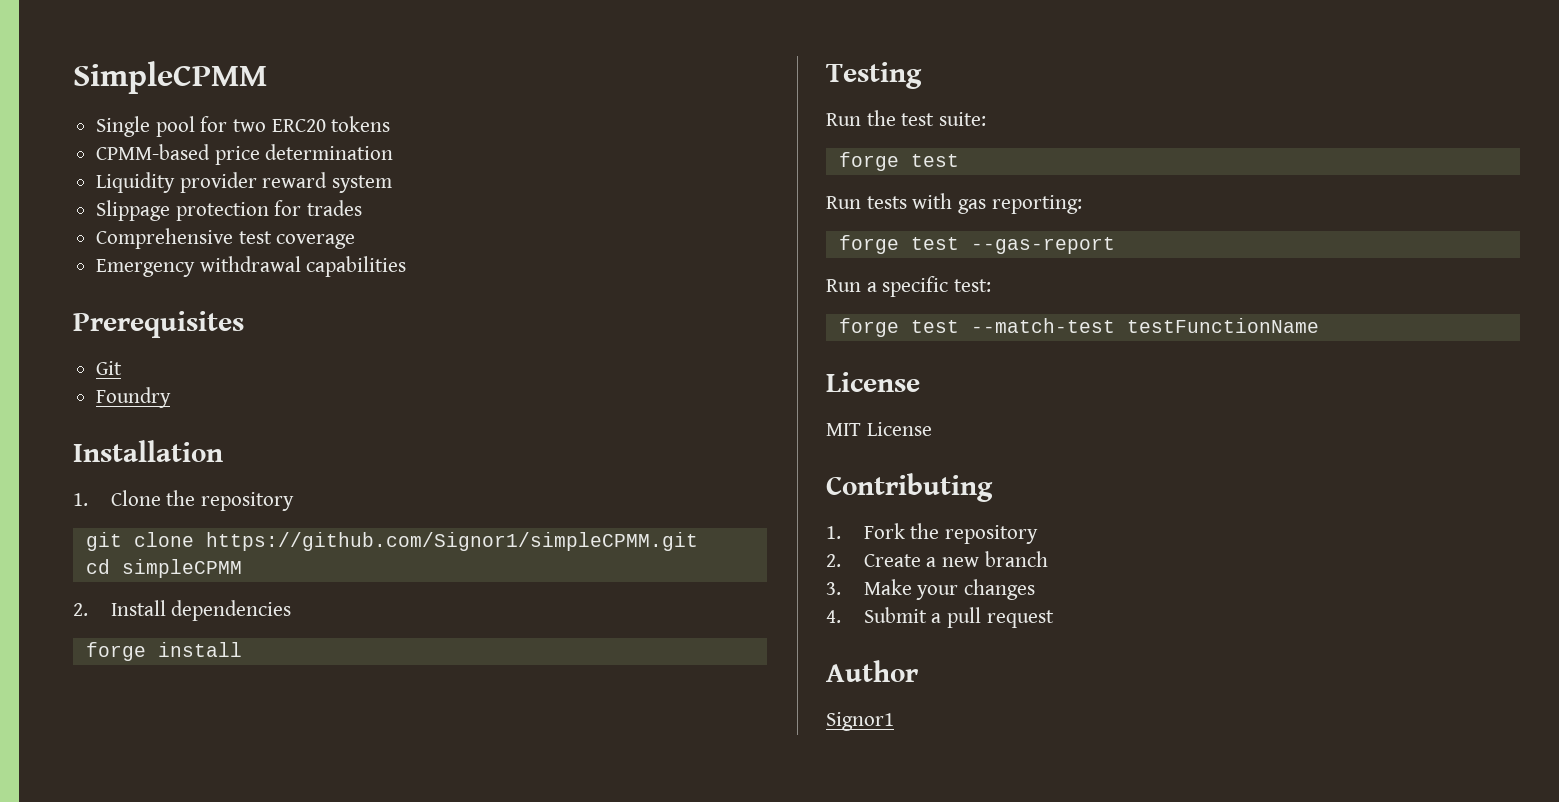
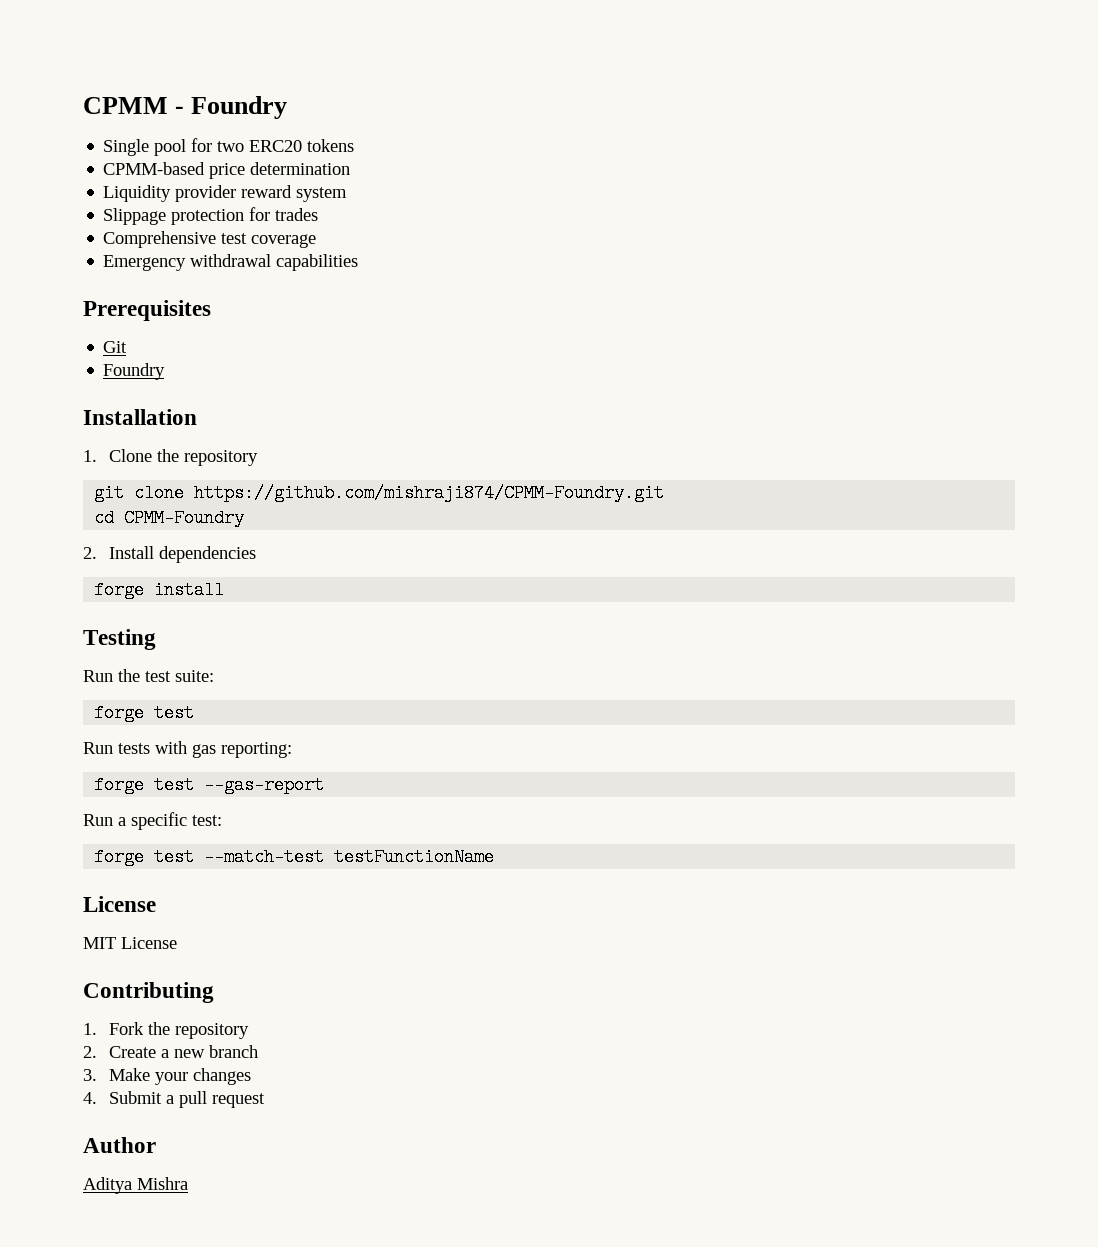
- SimpleCPMM
+ CPMM - Foundry
- git clone https://github.com/Signor1/simpleCPMM.git
+ git clone https://github.com/mishraji874/CPMM-Foundry.git
- cd simpleCPMM
+ cd CPMM-Foundry
- Signor1
+ Aditya Mishra

